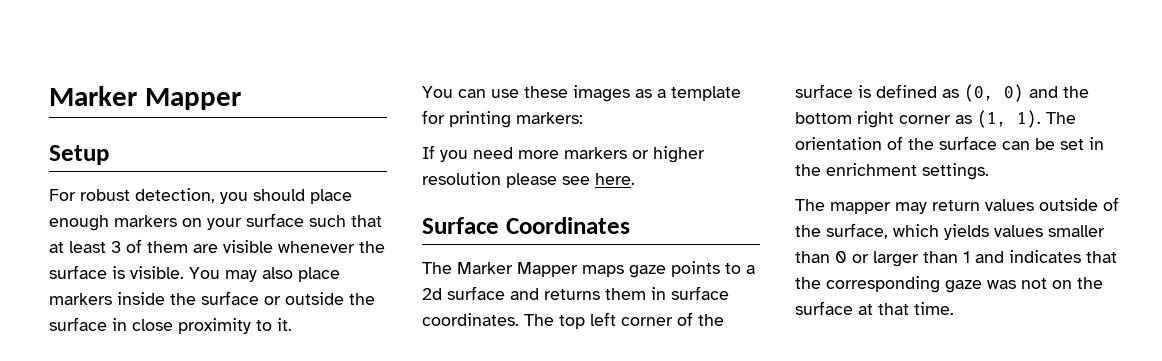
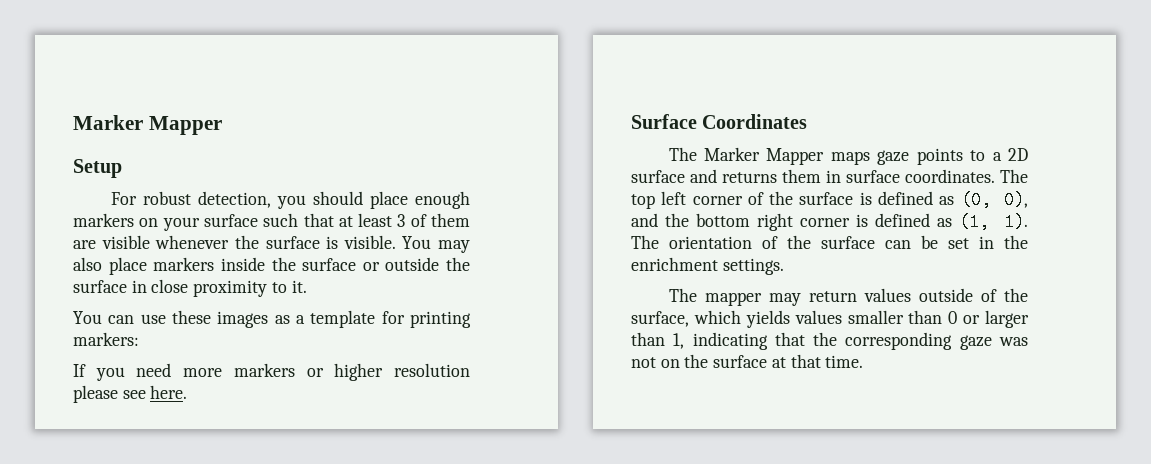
- The Marker Mapper maps gaze points to a 2d surface and returns them in surface coordinates.
+ The Marker Mapper maps gaze points to a 2D surface and returns them in surface coordinates.
- The top left corner of the surface is defined as (0, 0) and the bottom right corner as (1, 1).
+ The top left corner of the surface is defined as (0, 0), and the bottom right corner is defined as (1, 1).
- The mapper may return values outside of the surface, which yields values smaller than 0 or larger than 1 and indicates that the corresponding gaze was not on the surface at that time.
+ The mapper may return values outside of the surface, which yields values smaller than 0 or larger than 1, indicating that the corresponding gaze was not on the surface at that time.

